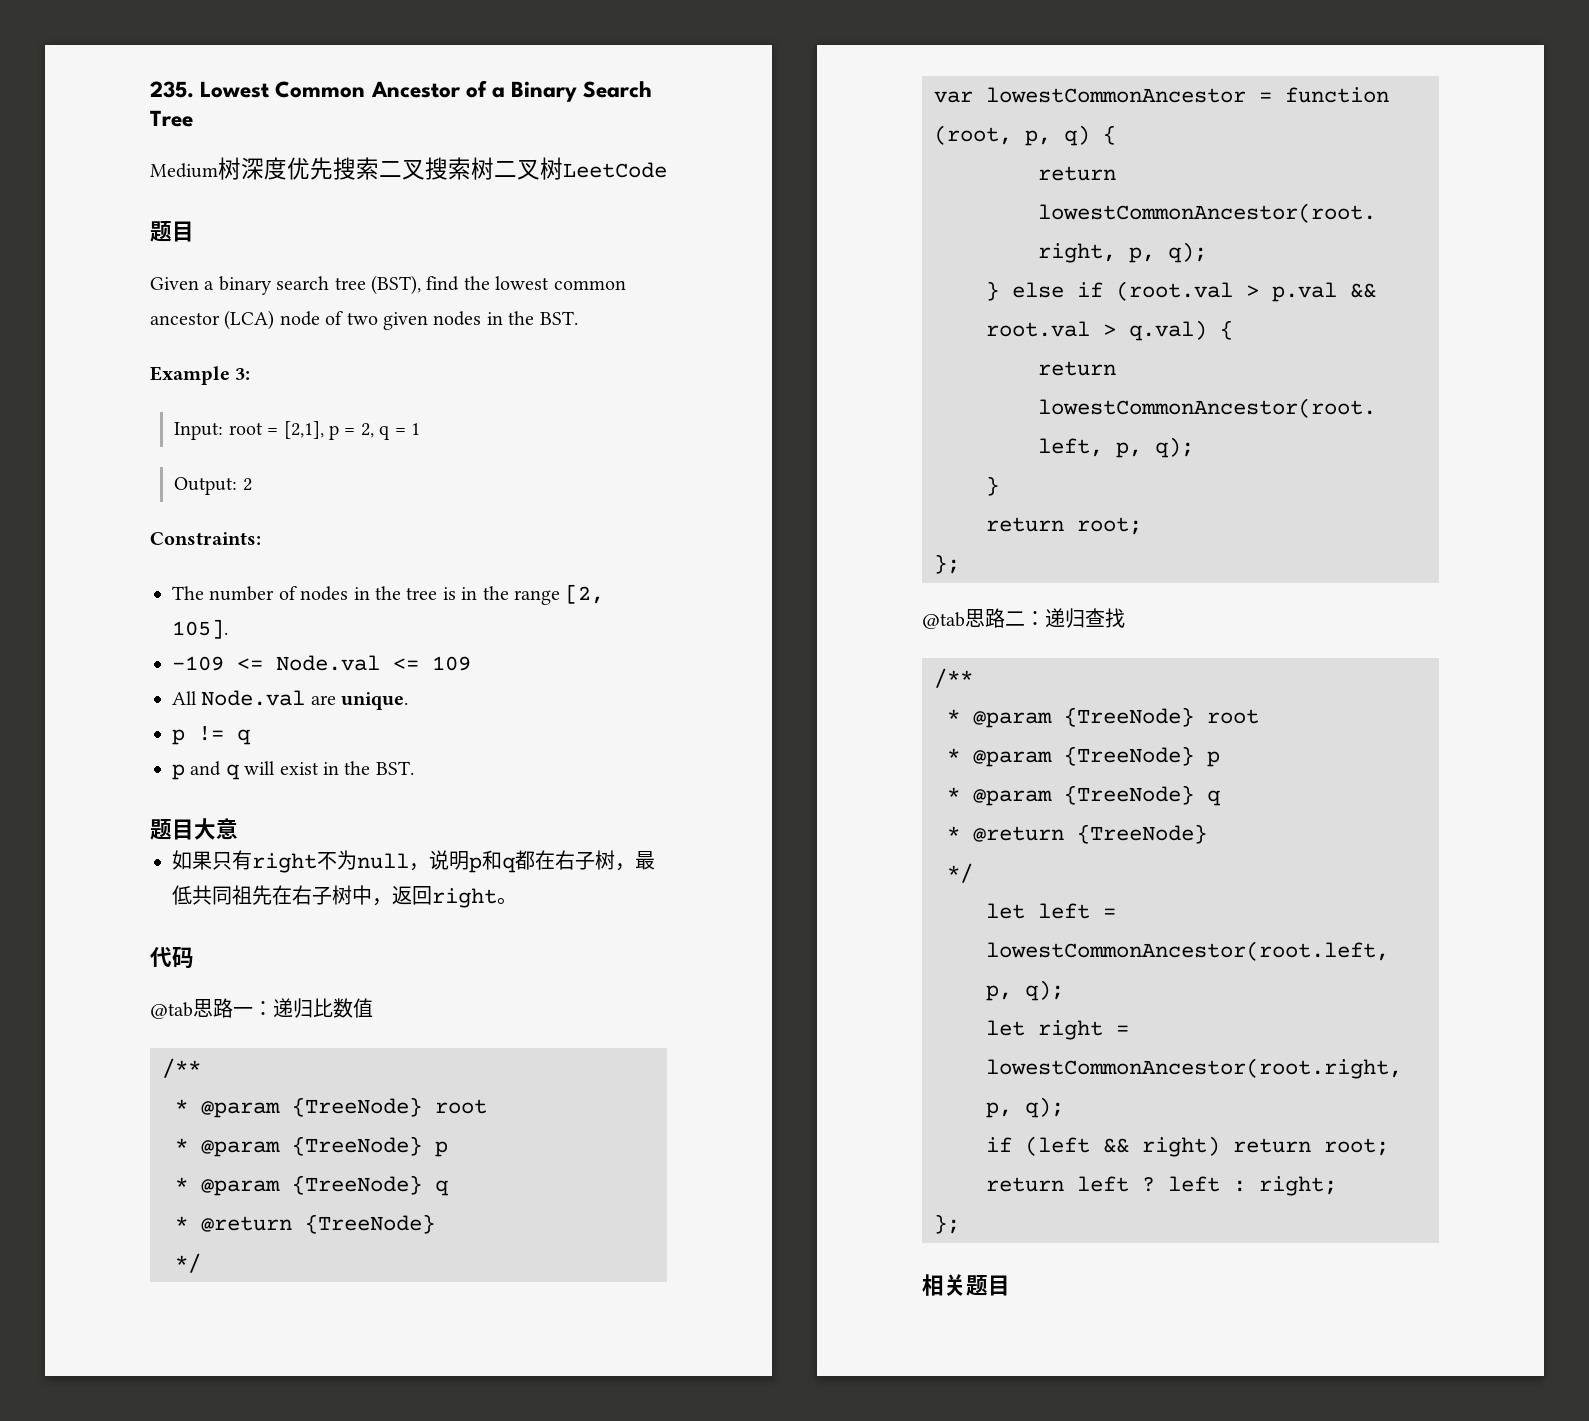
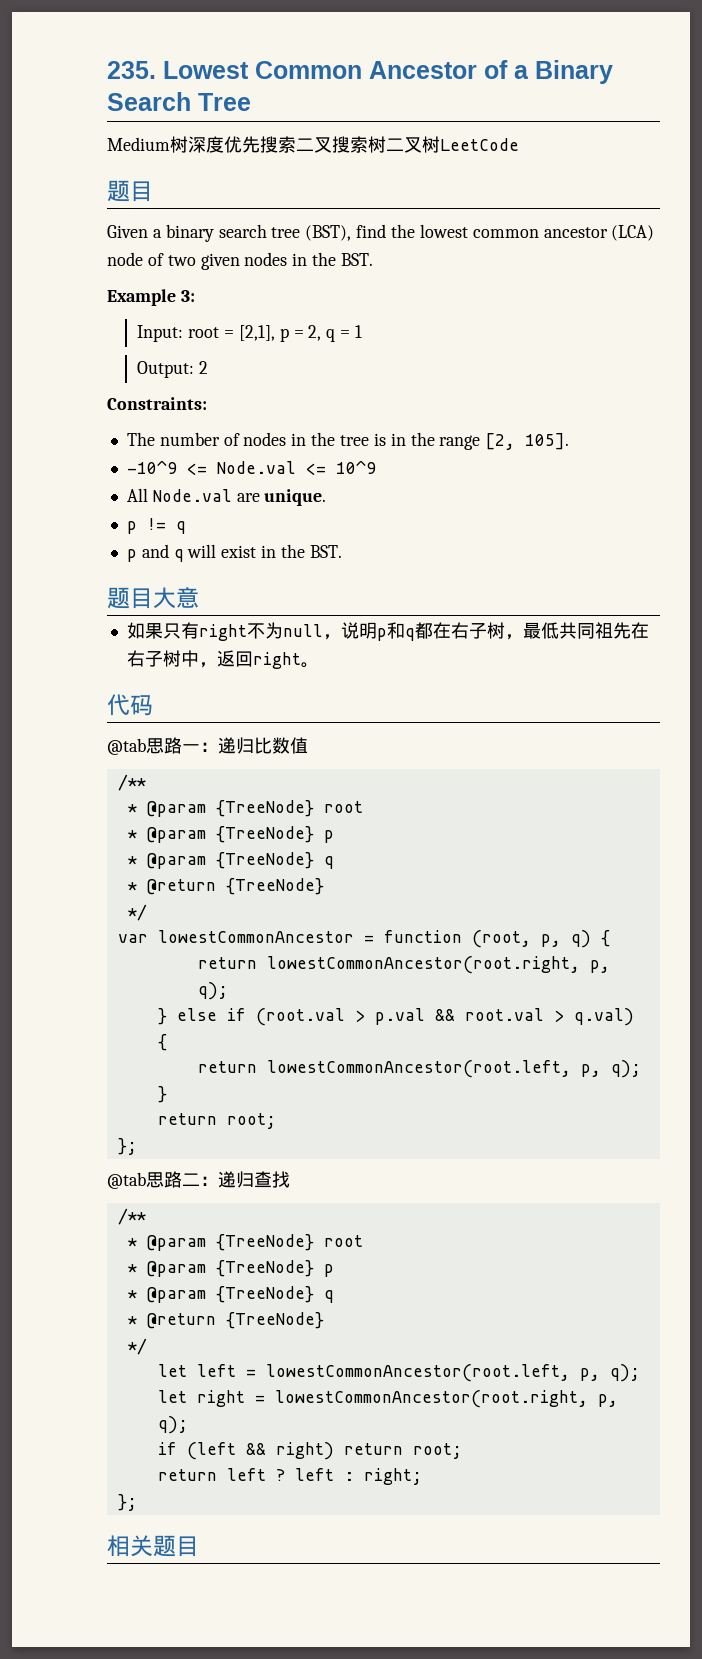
- -109 <= Node.val <= 109
+ -10^9 <= Node.val <= 10^9

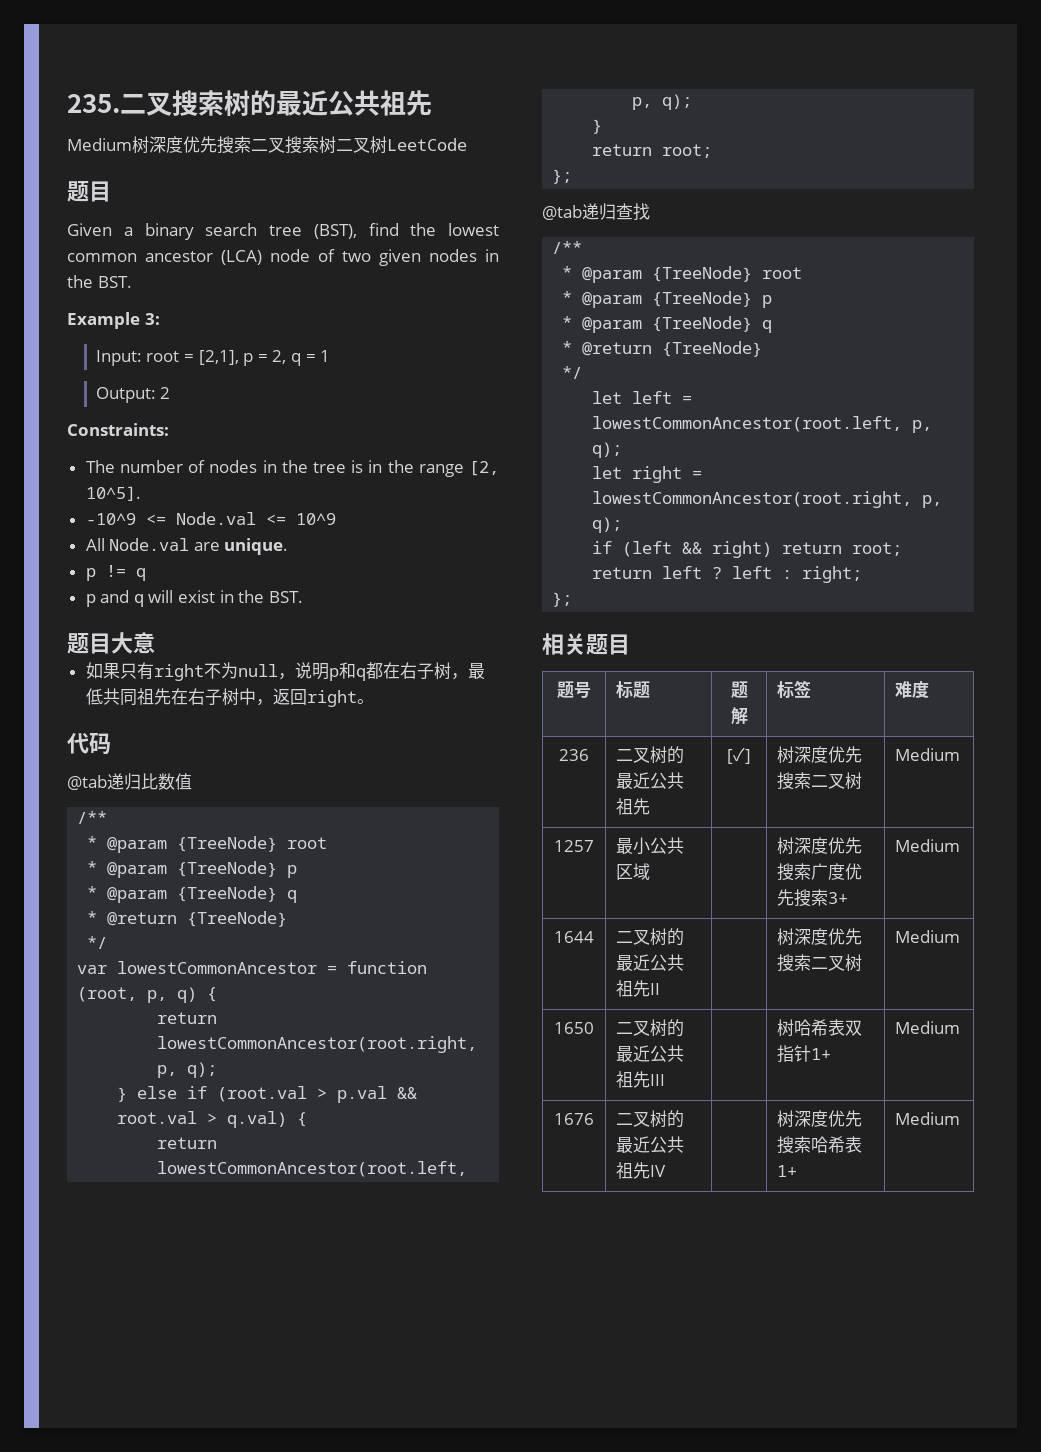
- 235. Lowest Common Ancestor of a Binary Search Tree
+ 235.二叉搜索树的最近公共祖先
- The number of nodes in the tree is in the range [2, 105].
+ The number of nodes in the tree is in the range [2, 10^5].
- @tab思路一：递归比数值
+ @tab递归比数值
- @tab思路二：递归查找
+ @tab递归查找
+ 题号 | 标题 | 题解 | 标签 | 难度
+ 236 | 二叉树的最近公共祖先 | [✓] | 树深度优先搜索二叉树 | Medium
+ 1257 | 最小公共区域 | | 树深度优先搜索广度优先搜索3+ | Medium
+ 1644 | 二叉树的最近公共祖先II | | 树深度优先搜索二叉树 | Medium
+ 1650 | 二叉树的最近公共祖先III | | 树哈希表双指针1+ | Medium
+ 1676 | 二叉树的最近公共祖先IV | | 树深度优先搜索哈希表1+ | Medium

